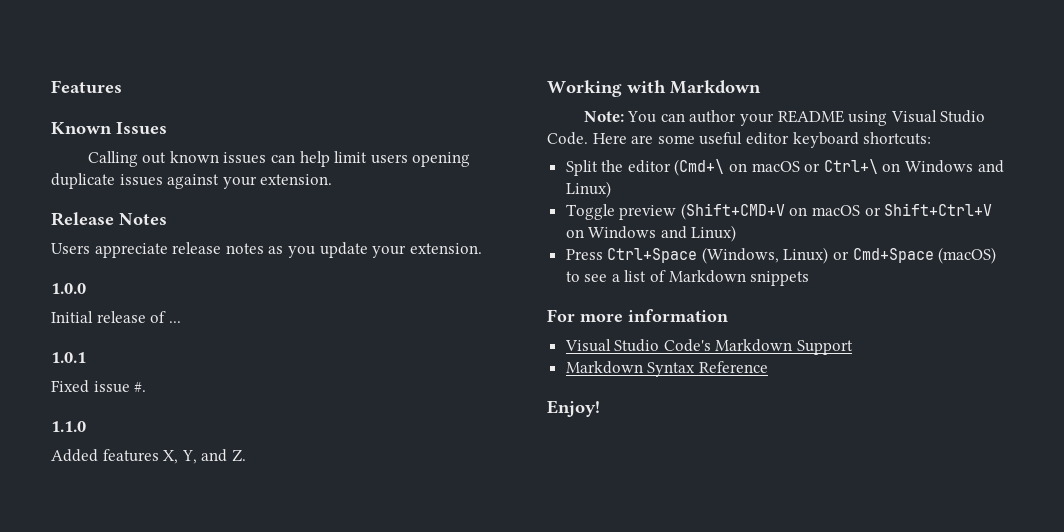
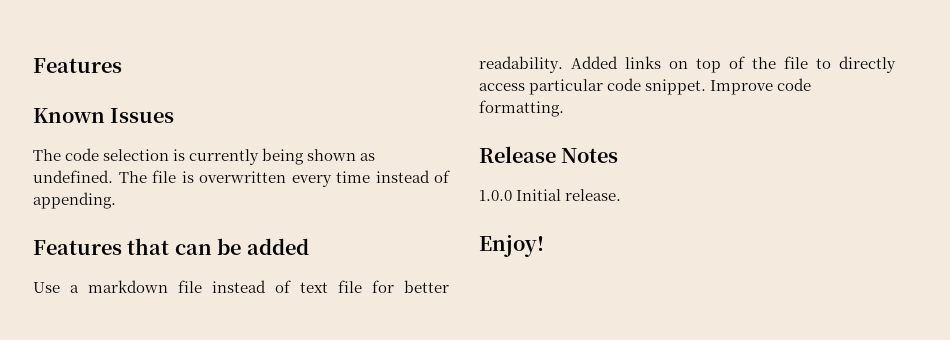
- Calling out known issues can help limit users opening duplicate issues against your extension.
+ The code selection is currently being shown as undefined. The file is overwritten every time instead of appending.
+ Features that can be added
+ Use a markdown file instead of text file for better readability. Added links on top of the file to directly access particular code snippet. Improve code formatting.
  Release Notes
- Users appreciate release notes as you update your extension.
- 1.0.0
- Initial release of ...
- 1.0.1
- Fixed issue #.
- 1.1.0
- Added features X, Y, and Z.
- Working with Markdown
- Note: You can author your README using Visual Studio Code. Here are some useful editor keyboard shortcuts:
- Split the editor (Cmd+\ on macOS or Ctrl+\ on Windows and Linux)
- Toggle preview (Shift+CMD+V on macOS or Shift+Ctrl+V on Windows and Linux)
- Press Ctrl+Space (Windows, Linux) or Cmd+Space (macOS) to see a list of Markdown snippets
- For more information
- Visual Studio Code's Markdown Support
- Markdown Syntax Reference
+ 1.0.0 Initial release.

